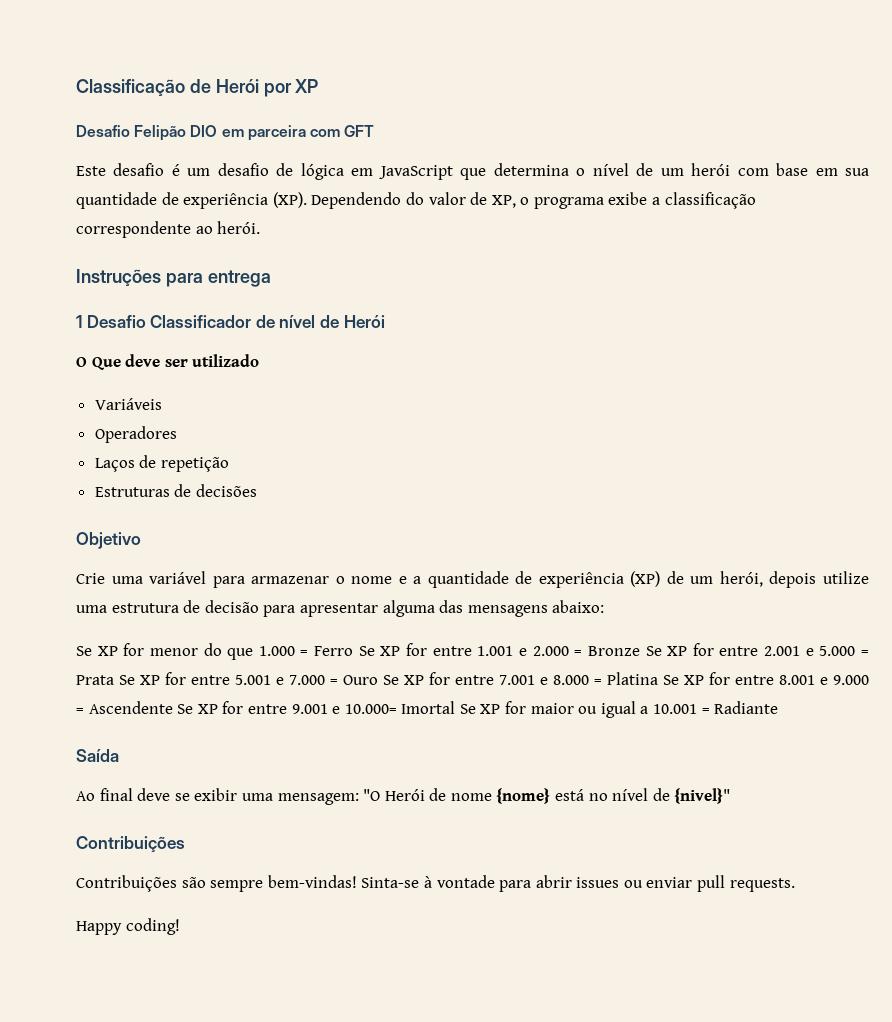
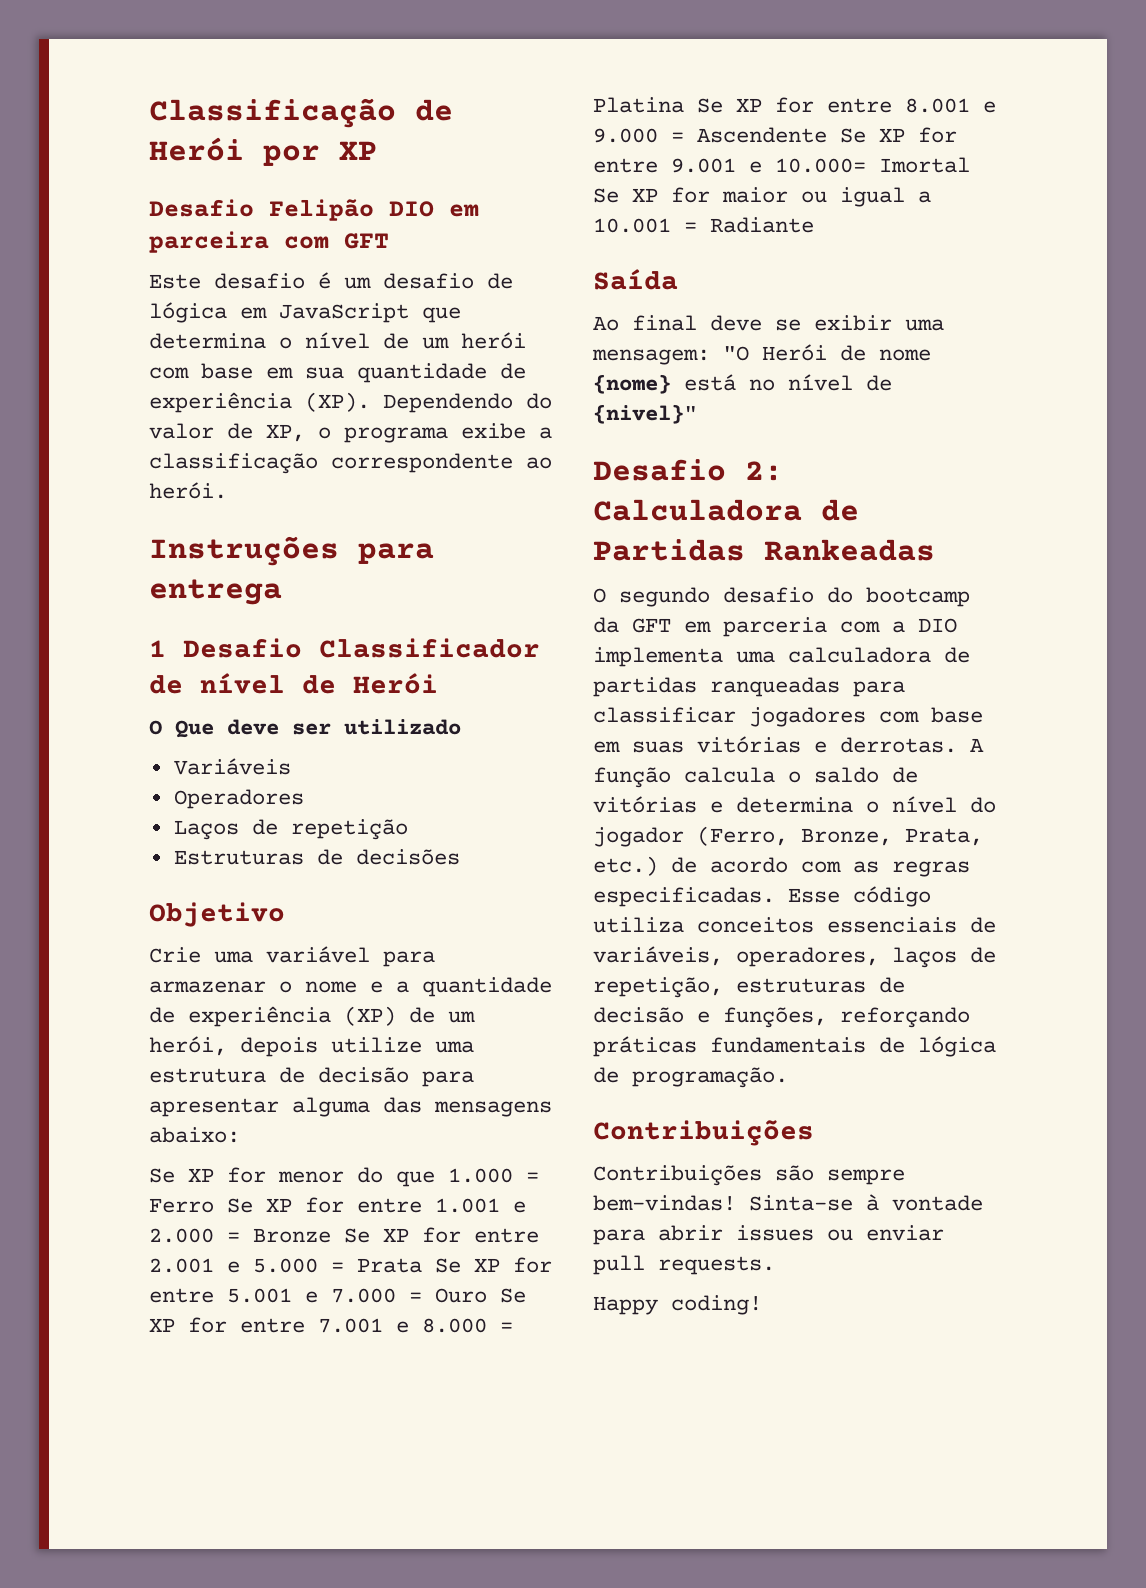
+ Desafio 2: Calculadora de Partidas Rankeadas
+ O segundo desafio do bootcamp da GFT em parceria com a DIO implementa uma calculadora de partidas ranqueadas para classificar jogadores com base em suas vitórias e derrotas. A função calcula o saldo de vitórias e determina o nível do jogador (Ferro, Bronze, Prata, etc.) de acordo com as regras especificadas. Esse código utiliza conceitos essenciais de variáveis, operadores, laços de repetição, estruturas de decisão e funções, reforçando práticas fundamentais de lógica de programação.

